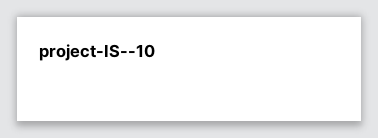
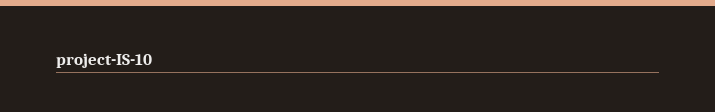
- project-IS--10
+ project-IS-10

